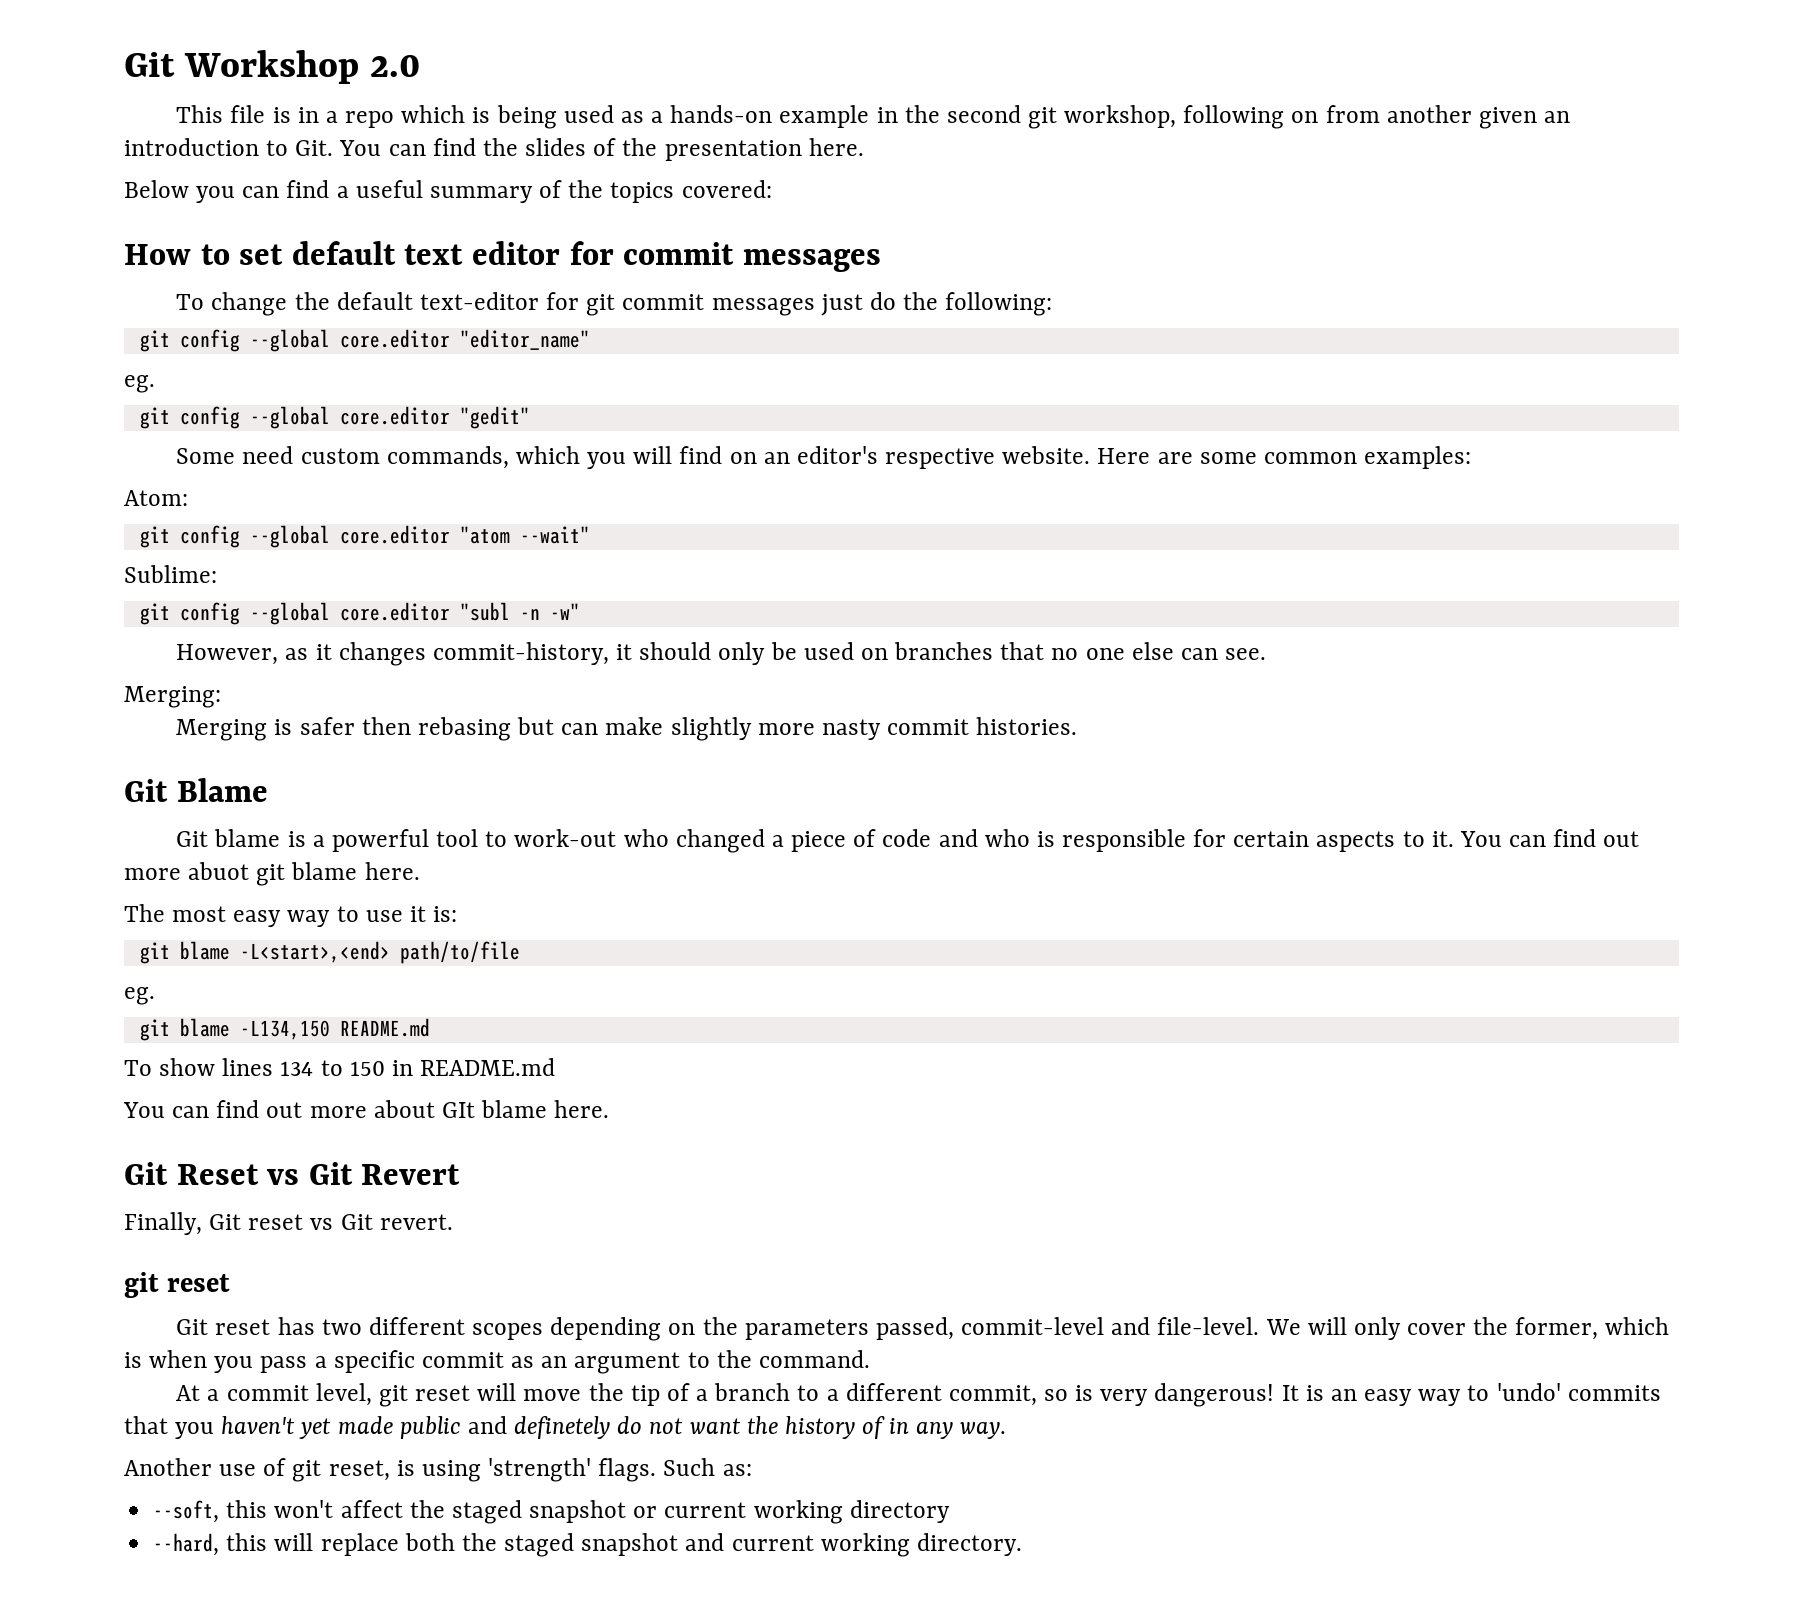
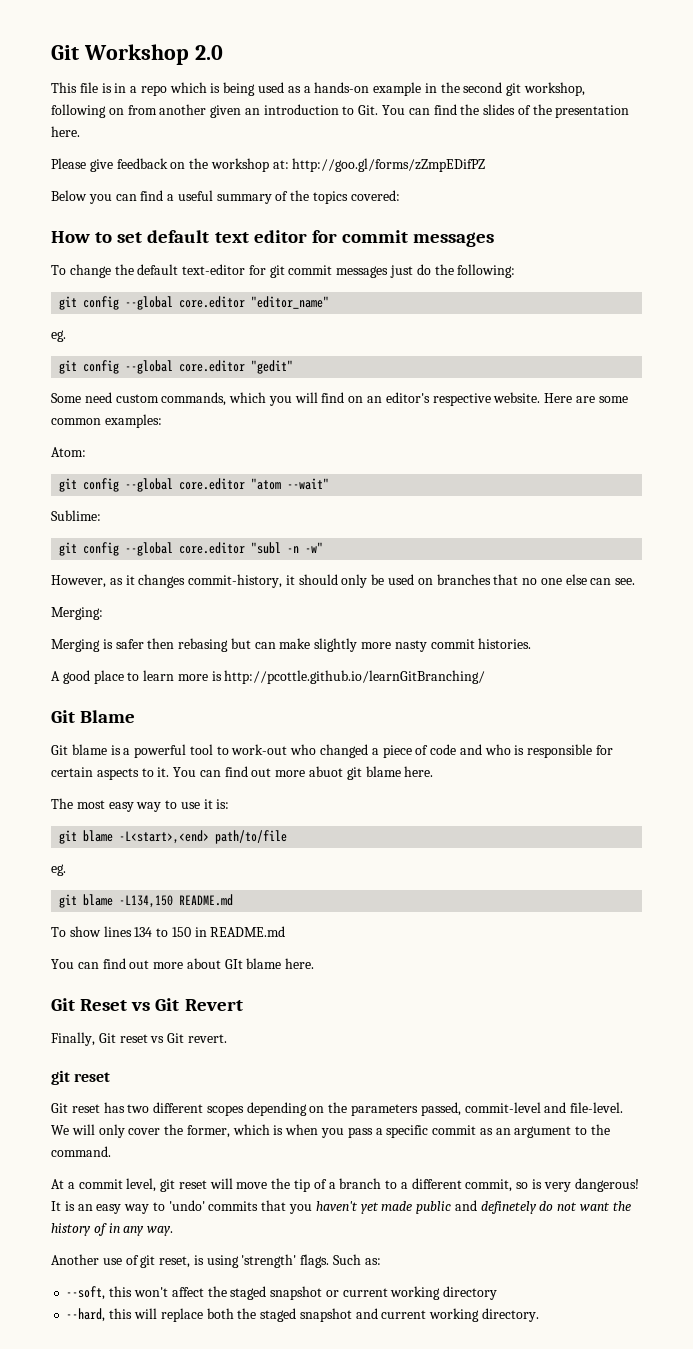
+ Please give feedback on the workshop at: http://goo.gl/forms/zZmpEDifPZ
+ A good place to learn more is http://pcottle.github.io/learnGitBranching/

